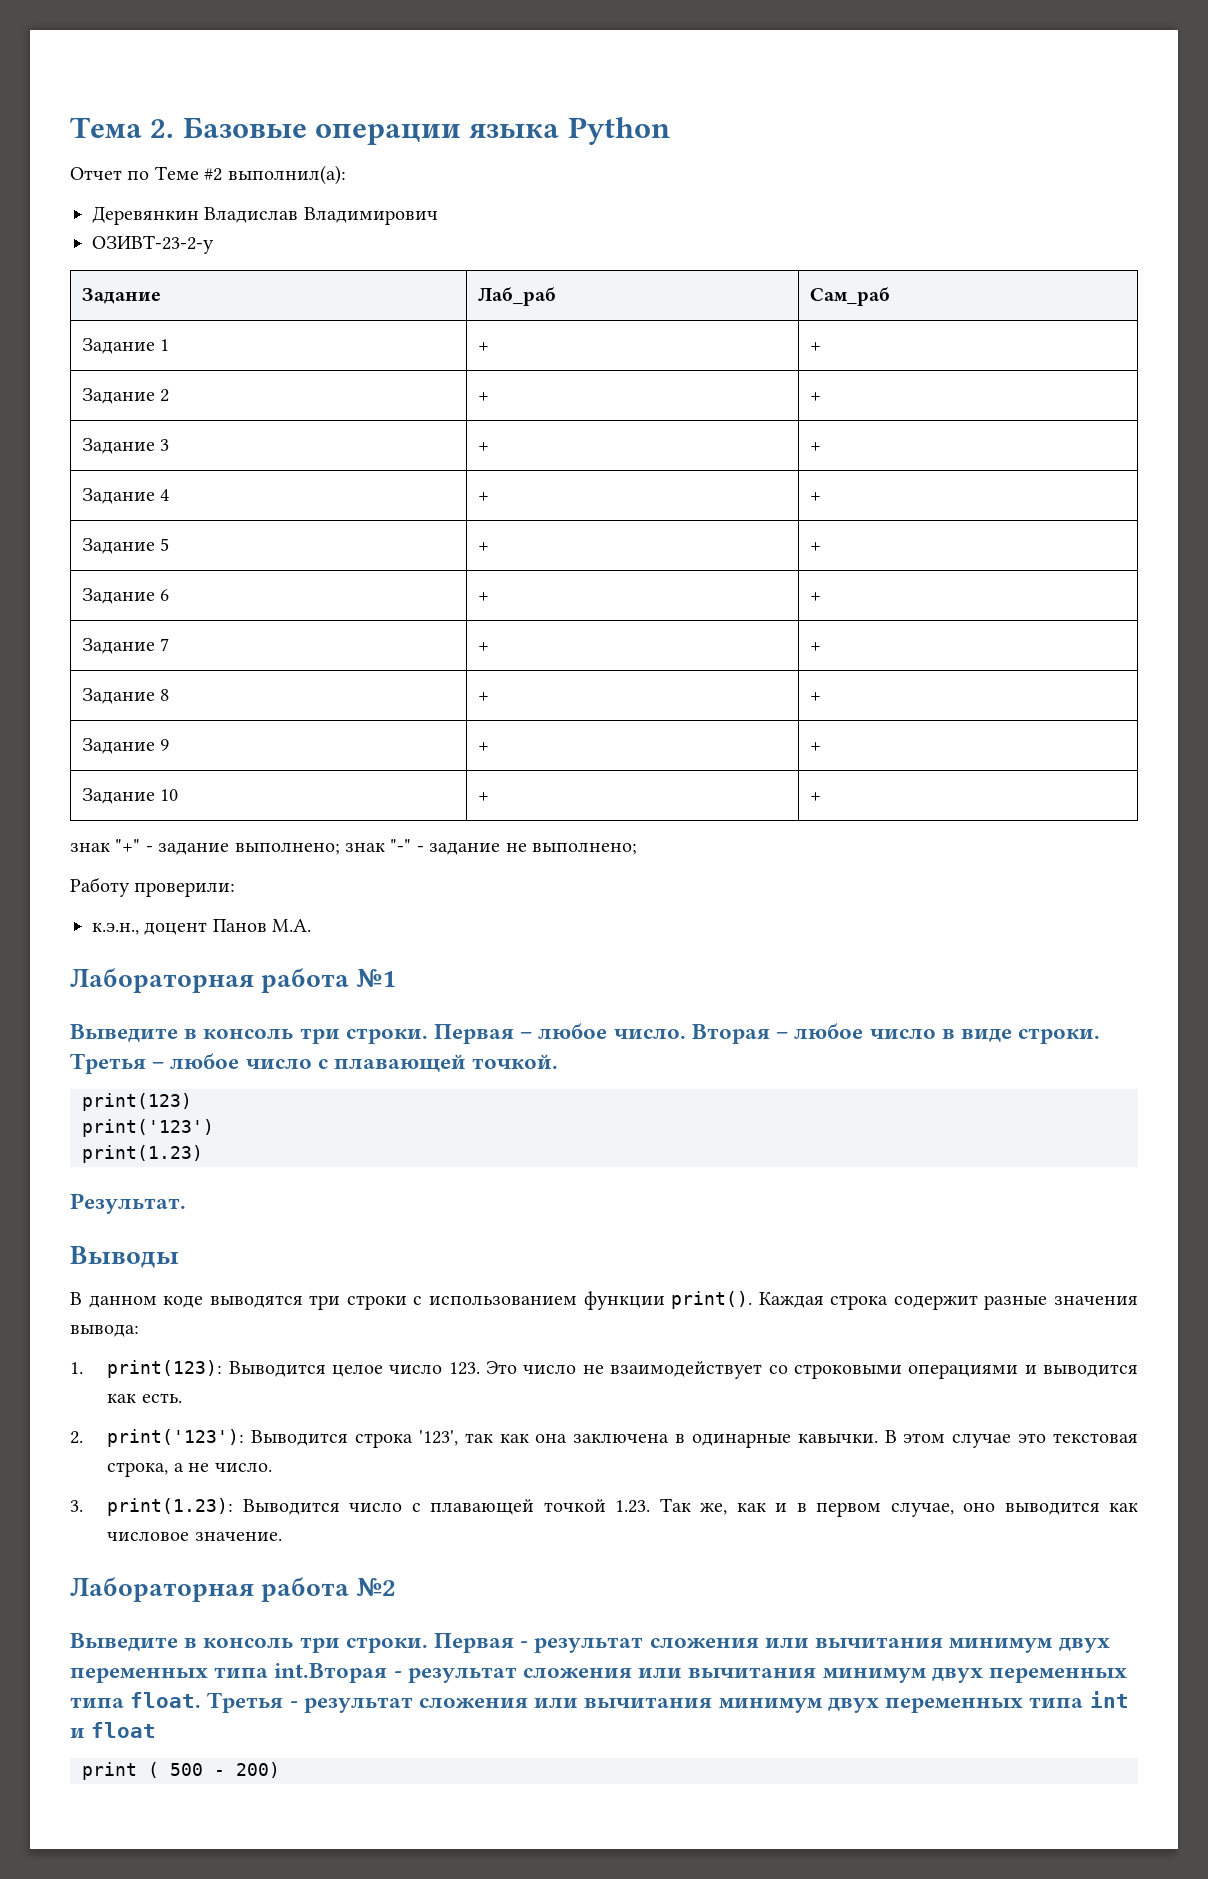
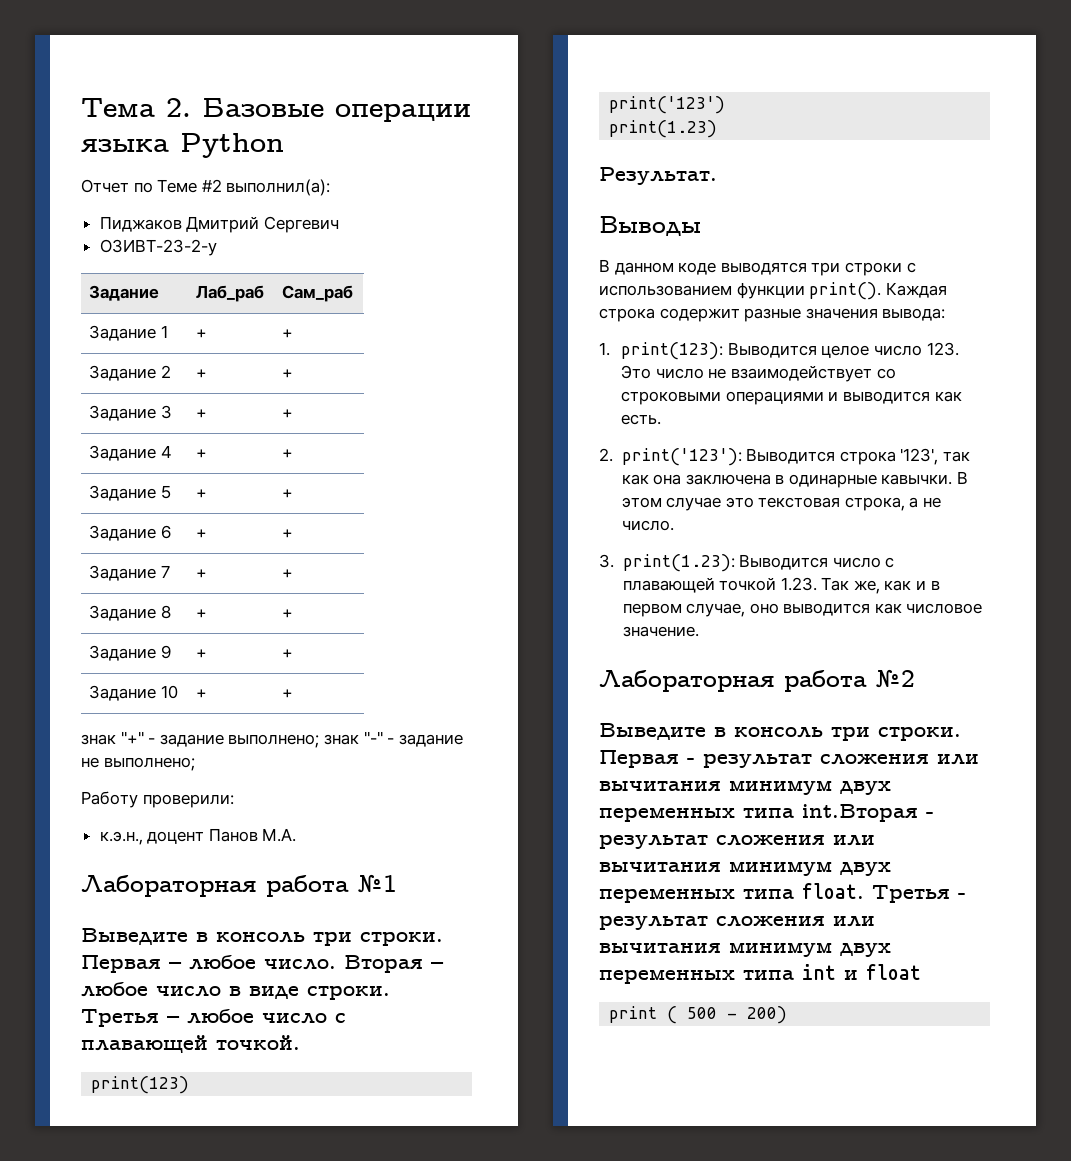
- Деревянкин Владислав Владимирович
+ Пиджаков Дмитрий Сергевич

